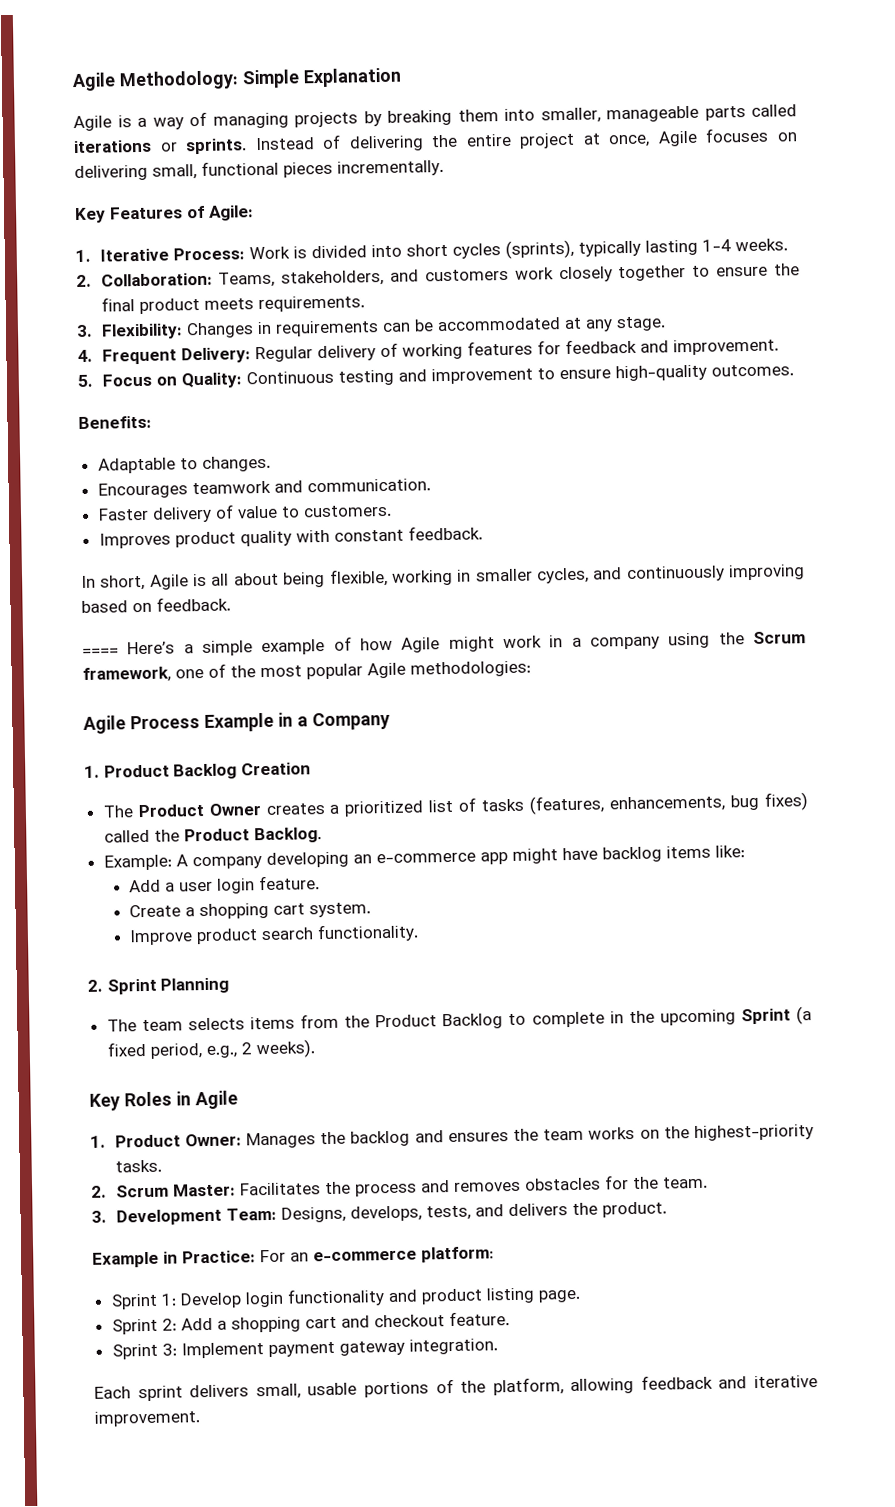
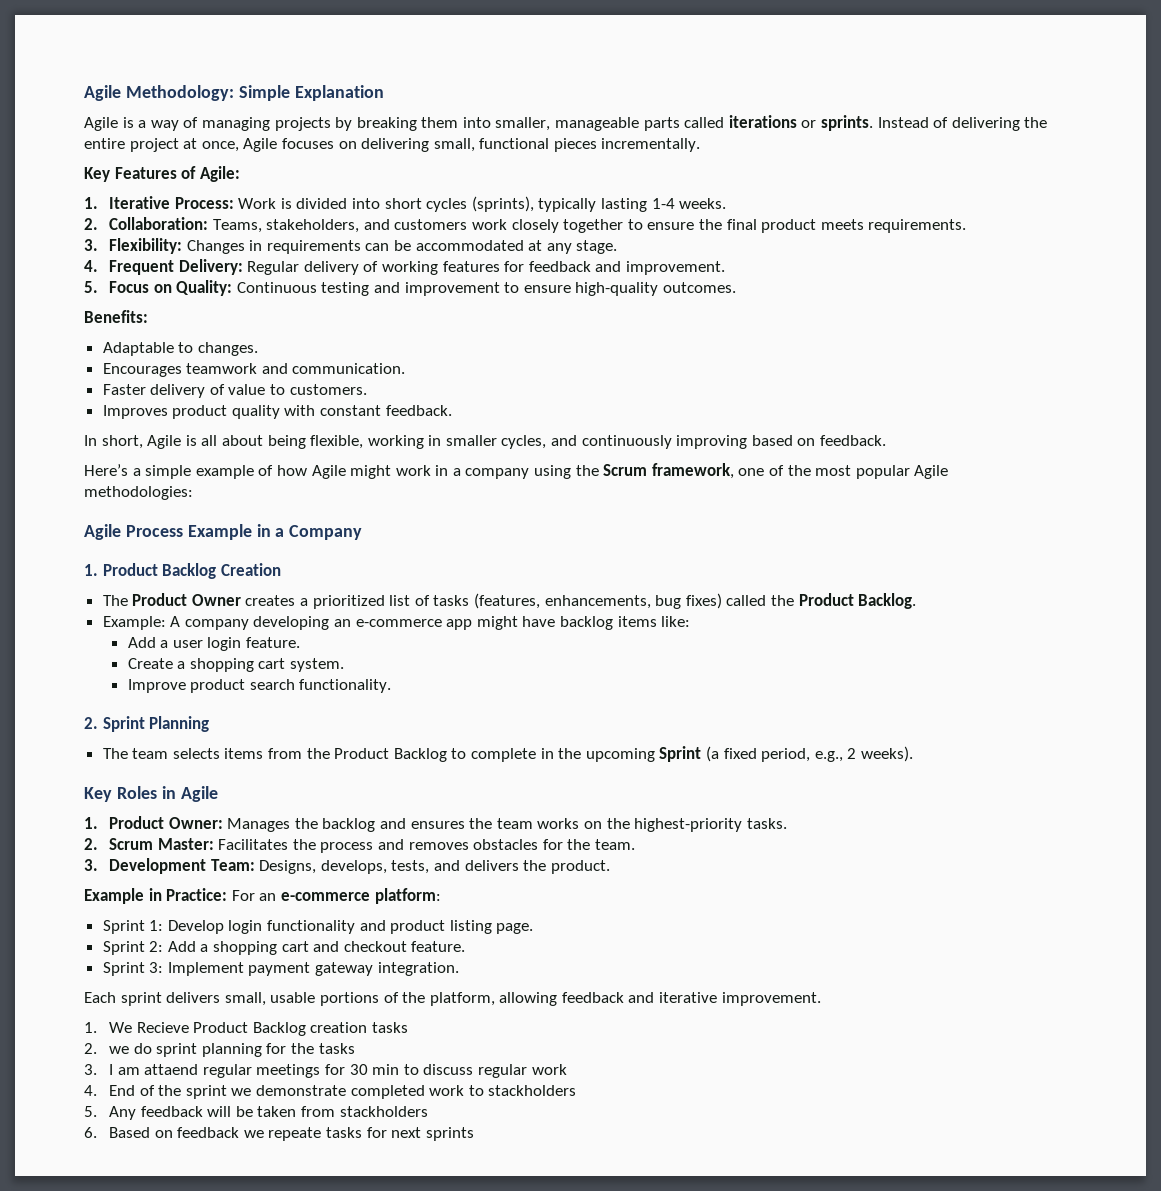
- ==== Here’s a simple example of how Agile might work in a company using the Scrum framework, one of the most popular Agile methodologies:
+ Here’s a simple example of how Agile might work in a company using the Scrum framework, one of the most popular Agile methodologies:
+ 1. We Recieve Product Backlog creation tasks
+ 2. we do sprint planning for the tasks
+ 3. I am attaend regular meetings for 30 min to discuss regular work
+ 4. End of the sprint we demonstrate completed work to stackholders
+ 5. Any feedback will be taken from stackholders
+ 6. Based on feedback we repeate tasks for next sprints

